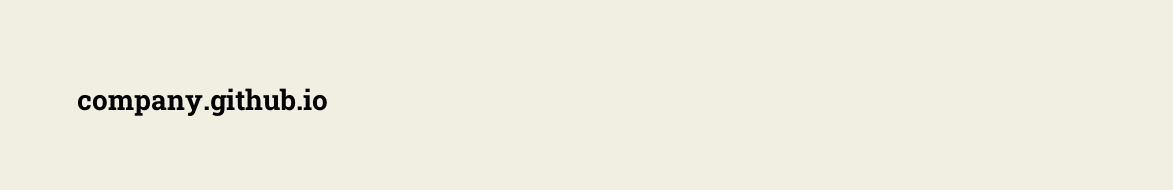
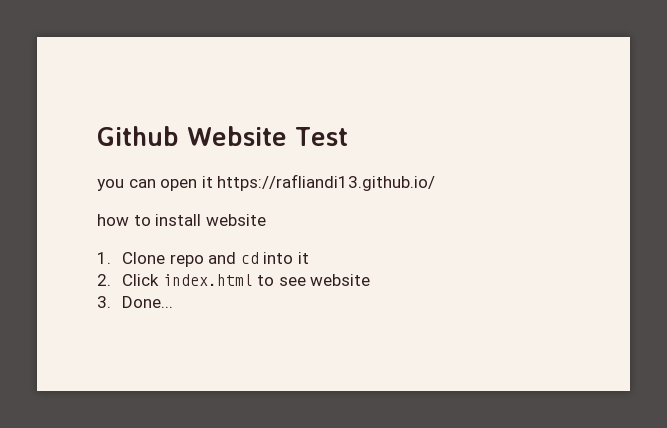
- company.github.io
+ Github Website Test
+ you can open it https://rafliandi13.github.io/
+ how to install website
+ 1. Clone repo and cd into it
+ 2. Click index.html to see website
+ 3. Done...

